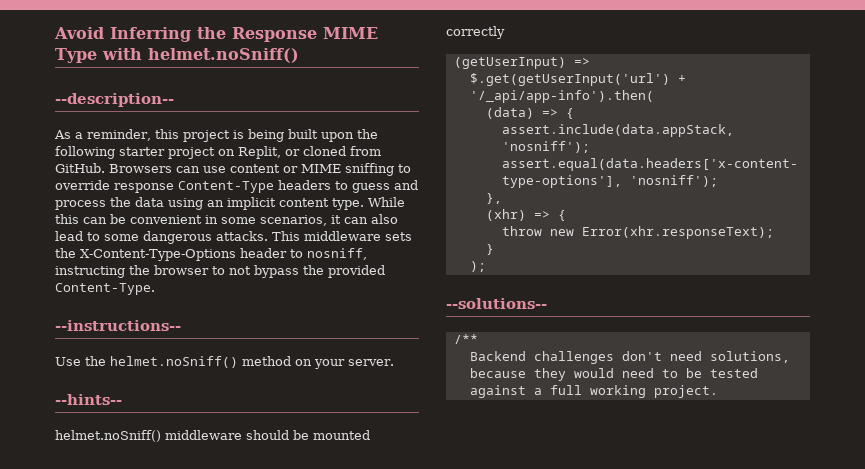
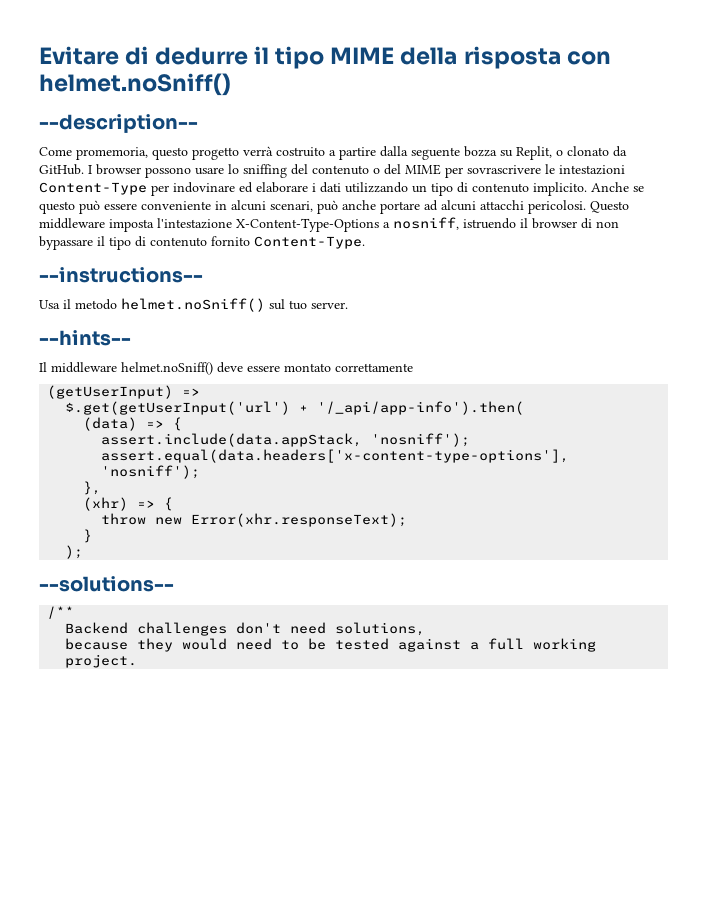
- Avoid Inferring the Response MIME Type with helmet.noSniff()
+ Evitare di dedurre il tipo MIME della risposta con helmet.noSniff()
  --description--
- As a reminder, this project is being built upon the following starter project on Replit, or cloned from GitHub. Browsers can use content or MIME sniffing to override response Content-Type headers to guess and process the data using an implicit content type. While this can be convenient in some scenarios, it can also lead to some dangerous attacks. This middleware sets the X-Content-Type-Options header to nosniff, instructing the browser to not bypass the provided Content-Type.
+ Come promemoria, questo progetto verrà costruito a partire dalla seguente bozza su Replit, o clonato da GitHub. I browser possono usare lo sniffing del contenuto o del MIME per sovrascrivere le intestazioni Content-Type per indovinare ed elaborare i dati utilizzando un tipo di contenuto implicito. Anche se questo può essere conveniente in alcuni scenari, può anche portare ad alcuni attacchi pericolosi. Questo middleware imposta l'intestazione X-Content-Type-Options a nosniff, istruendo il browser di non bypassare il tipo di contenuto fornito Content-Type.
  --instructions--
- Use the helmet.noSniff() method on your server.
+ Usa il metodo helmet.noSniff() sul tuo server.
  --hints--
- helmet.noSniff() middleware should be mounted correctly
+ Il middleware helmet.noSniff() deve essere montato correttamente

